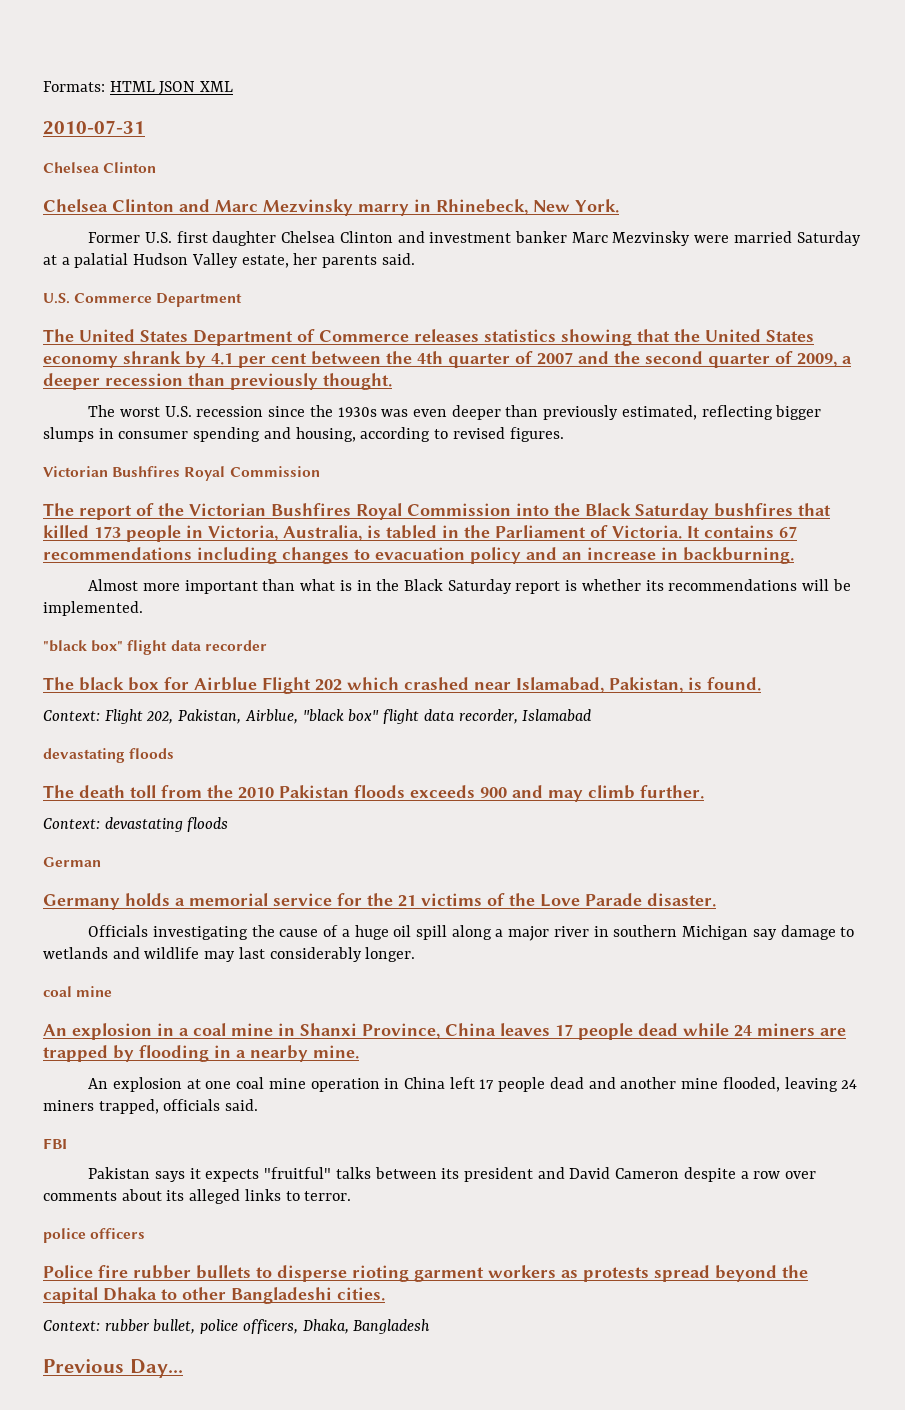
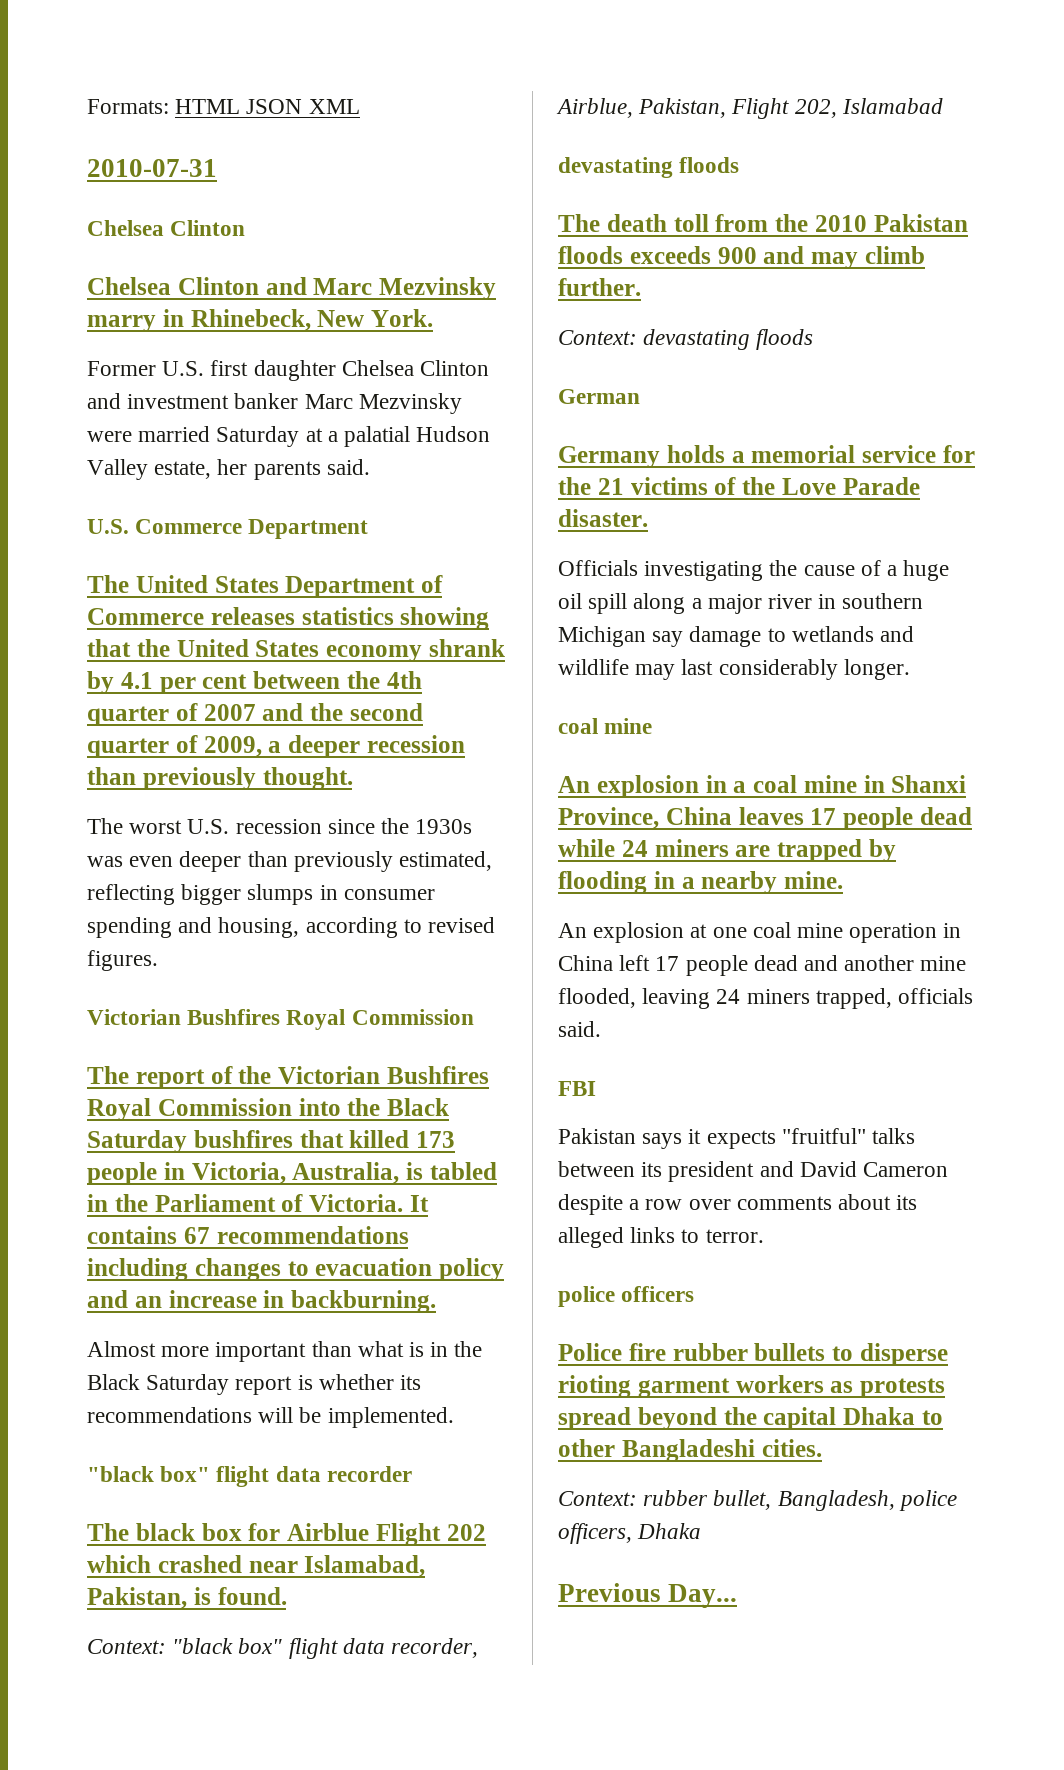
- Context: Flight 202, Pakistan, Airblue, "black box" flight data recorder, Islamabad
+ Context: "black box" flight data recorder, Airblue, Pakistan, Flight 202, Islamabad
- Context: rubber bullet, police officers, Dhaka, Bangladesh
+ Context: rubber bullet, Bangladesh, police officers, Dhaka

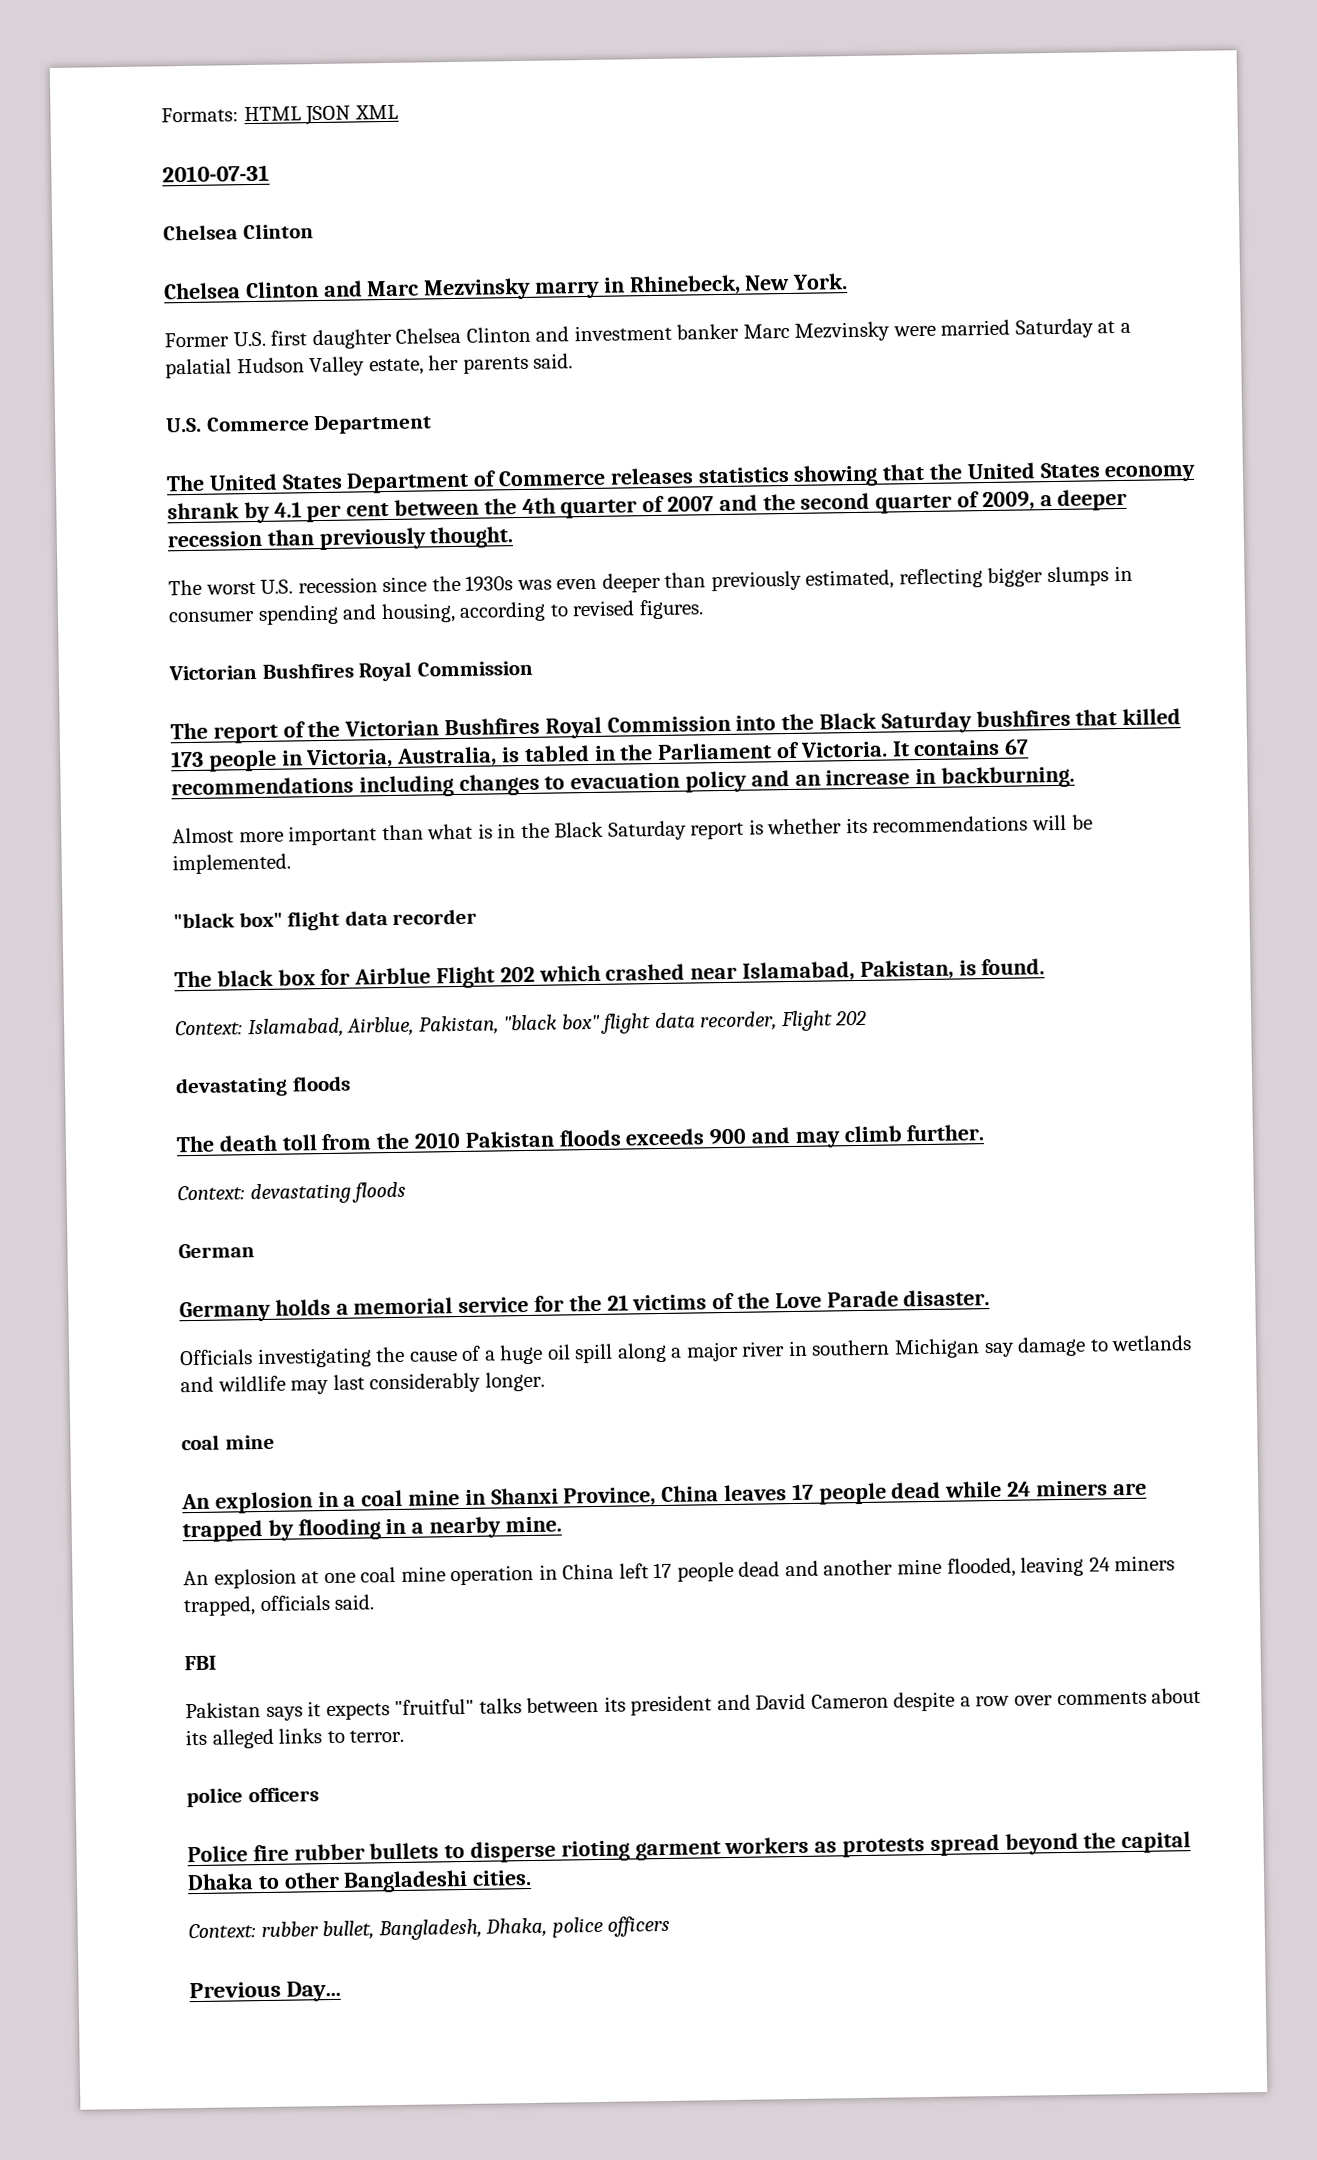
- Context: "black box" flight data recorder, Airblue, Pakistan, Flight 202, Islamabad
+ Context: Islamabad, Airblue, Pakistan, "black box" flight data recorder, Flight 202
- Context: rubber bullet, Bangladesh, police officers, Dhaka
+ Context: rubber bullet, Bangladesh, Dhaka, police officers

